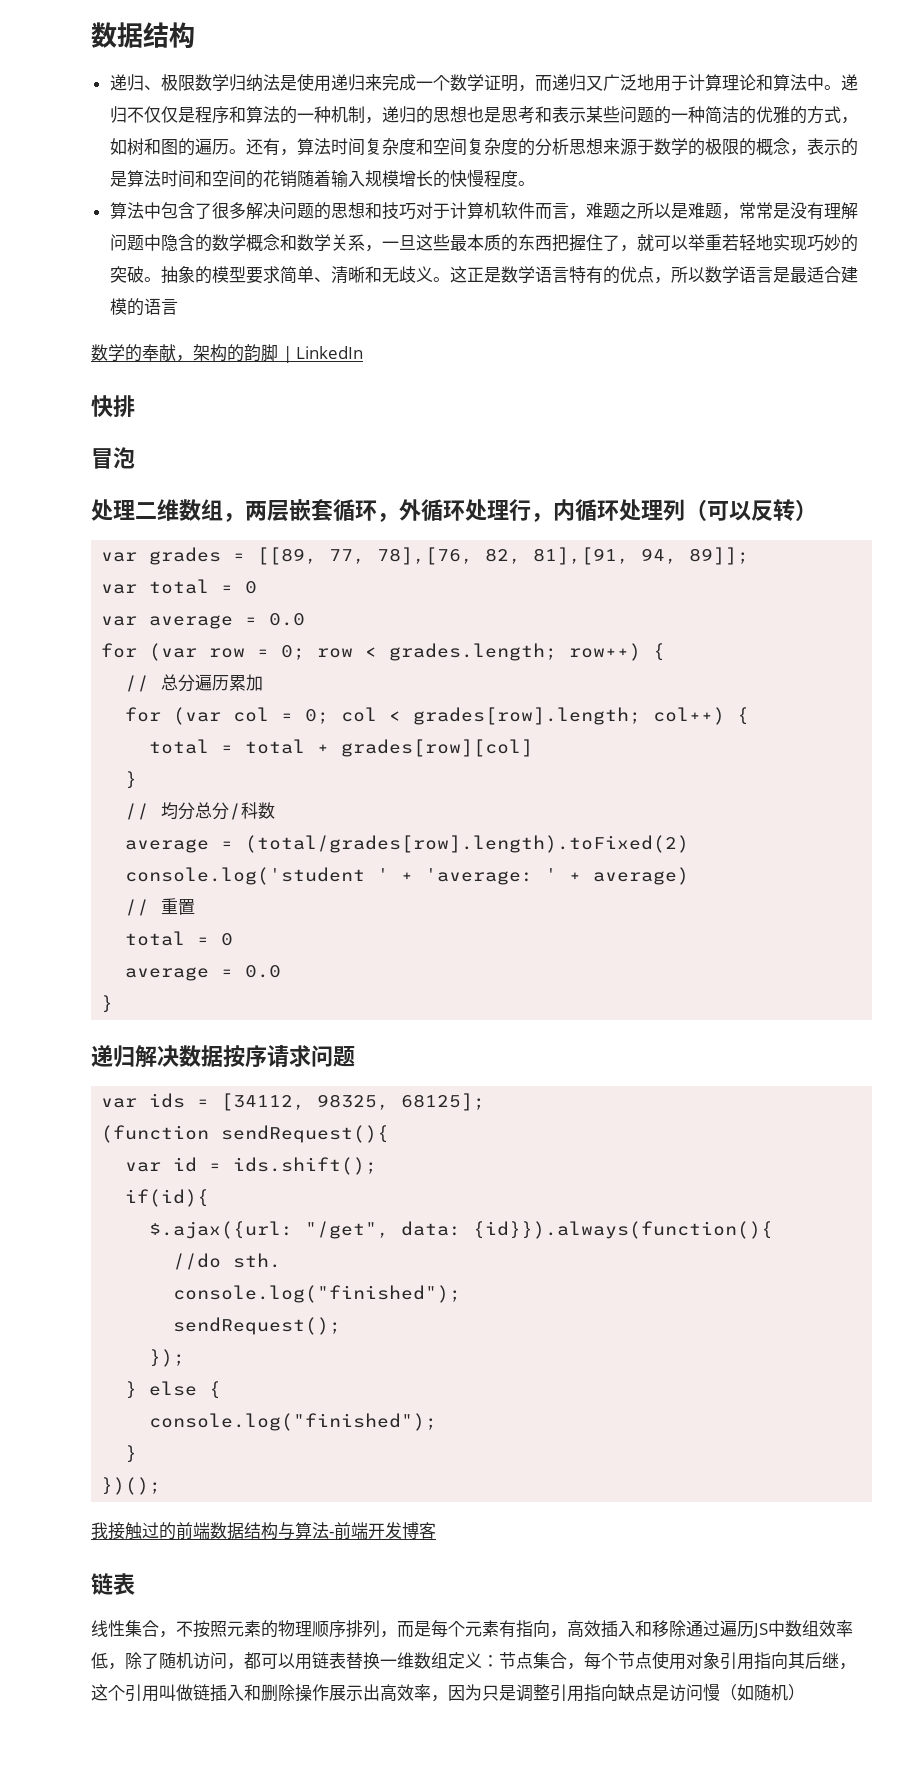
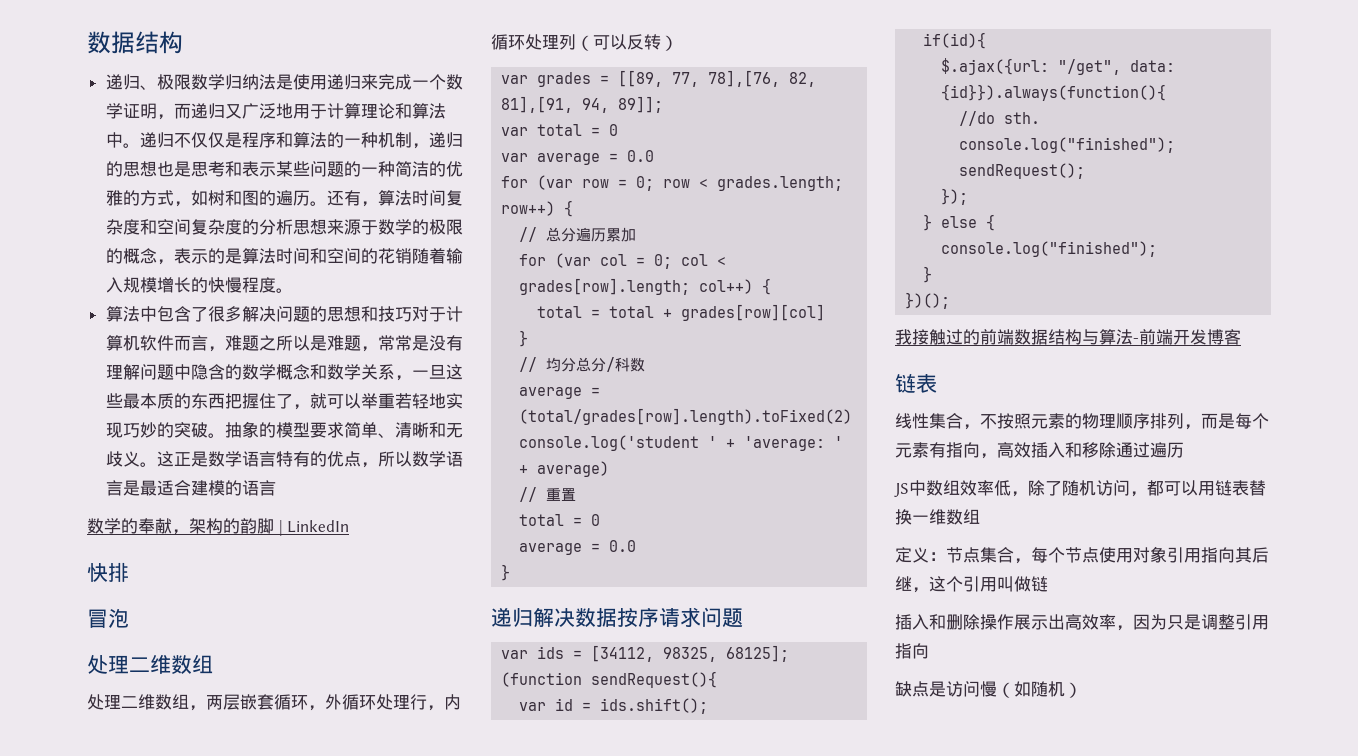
  冒泡
+ 处理二维数组
- 线性集合，不按照元素的物理顺序排列，而是每个元素有指向，高效插入和移除通过遍历JS中数组效率低，除了随机访问，都可以用链表替换一维数组定义：
+ 线性集合，不按照元素的物理顺序排列，而是每个元素有指向，高效插入和移除通过遍历
+ JS中数组效率低，除了随机访问，都可以用链表替换一维数组
+ 定义：
- 节点集合，每个节点使用对象引用指向其后继，这个引用叫做链插入和删除操作展示出高效率，因为只是调整引用指向缺点是访问慢（如随机）
+ 节点集合，每个节点使用对象引用指向其后继，这个引用叫做链
+ 插入和删除操作展示出高效率，因为只是调整引用指向
+ 缺点是访问慢（如随机）

